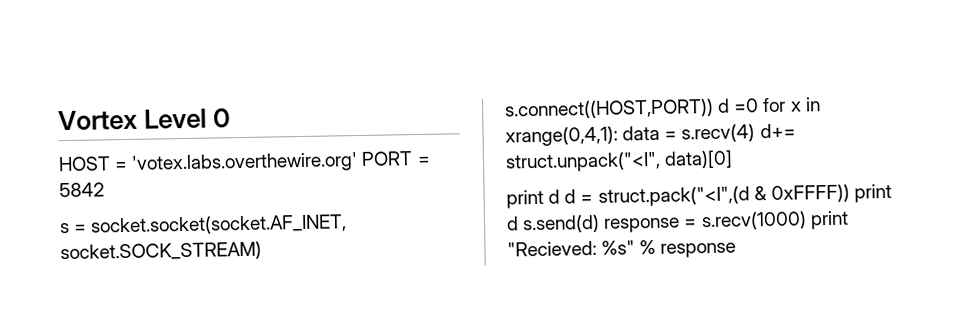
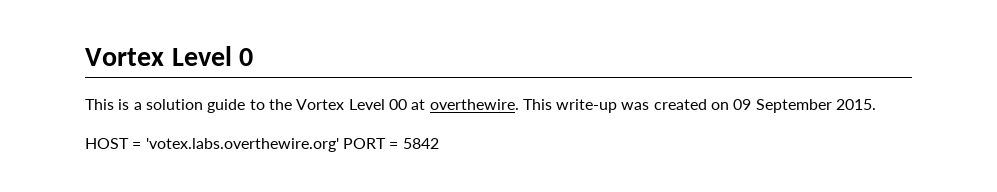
+ This is a solution guide to the Vortex Level 00 at overthewire. This write-up was created on 09 September 2015.
- s = socket.socket(socket.AF_INET, socket.SOCK_STREAM) s.connect((HOST,PORT)) d =0 for x in xrange(0,4,1): data = s.recv(4) d+= struct.unpack("<I", data)[0]
- print d d = struct.pack("<I",(d & 0xFFFF)) print d s.send(d) response = s.recv(1000) print "Recieved: %s" % response

